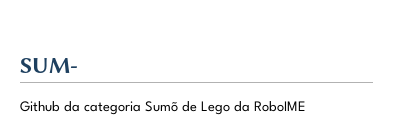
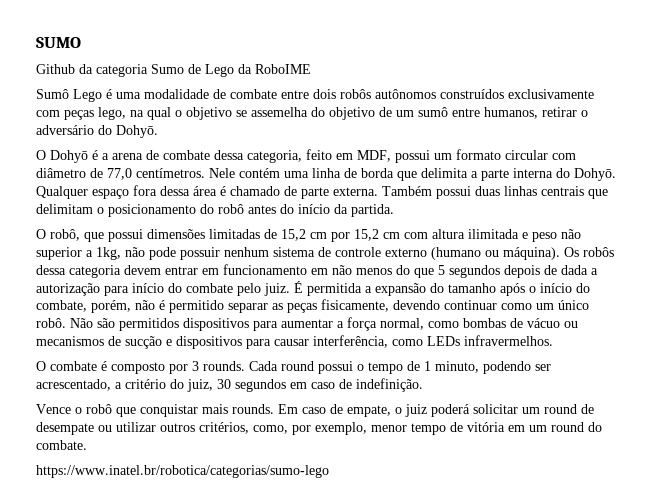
- SUM-
+ SUMO
- Github da categoria Sumõ de Lego da RoboIME
+ Github da categoria Sumo de Lego da RoboIME
+ Sumô Lego é uma modalidade de combate entre dois robôs autônomos construídos exclusivamente com peças lego, na qual o objetivo se assemelha do objetivo de um sumô entre humanos, retirar o adversário do Dohyō.
+ O Dohyō é a arena de combate dessa categoria, feito em MDF, possui um formato circular com diâmetro de 77,0 centímetros. Nele contém uma linha de borda que delimita a parte interna do Dohyō. Qualquer espaço fora dessa área é chamado de parte externa. Também possui duas linhas centrais que delimitam o posicionamento do robô antes do início da partida.
+ O robô, que possui dimensões limitadas de 15,2 cm por 15,2 cm com altura ilimitada e peso não superior a 1kg, não pode possuir nenhum sistema de controle externo (humano ou máquina). Os robôs dessa categoria devem entrar em funcionamento em não menos do que 5 segundos depois de dada a autorização para início do combate pelo juiz. É permitida a expansão do tamanho após o início do combate, porém, não é permitido separar as peças fisicamente, devendo continuar como um único robô. Não são permitidos dispositivos para aumentar a força normal, como bombas de vácuo ou mecanismos de sucção e dispositivos para causar interferência, como LEDs infravermelhos.
+ O combate é composto por 3 rounds. Cada round possui o tempo de 1 minuto, podendo ser acrescentado, a critério do juiz, 30 segundos em caso de indefinição.
+ Vence o robô que conquistar mais rounds. Em caso de empate, o juiz poderá solicitar um round de desempate ou utilizar outros critérios, como, por exemplo, menor tempo de vitória em um round do combate.
+ https://www.inatel.br/robotica/categorias/sumo-lego

